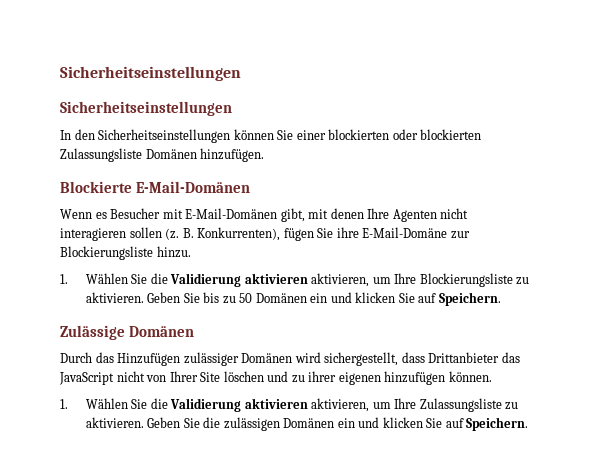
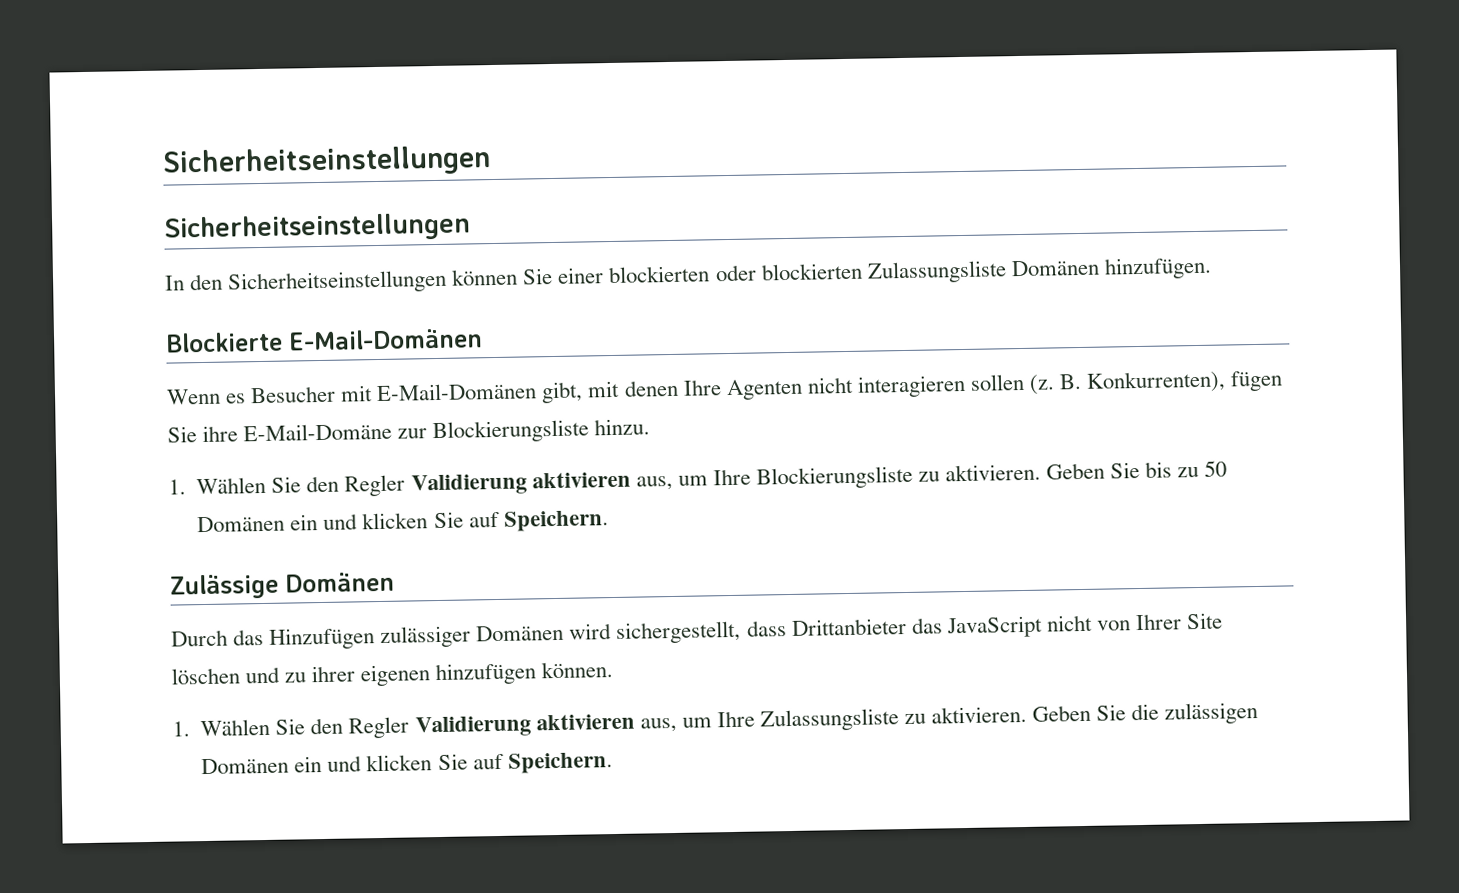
- 1. Wählen Sie die Validierung aktivieren aktivieren, um Ihre Blockierungsliste zu aktivieren.
+ 1. Wählen Sie den Regler Validierung aktivieren aus, um Ihre Blockierungsliste zu aktivieren.
- 1. Wählen Sie die Validierung aktivieren aktivieren, um Ihre Zulassungsliste zu aktivieren.
+ 1. Wählen Sie den Regler Validierung aktivieren aus, um Ihre Zulassungsliste zu aktivieren.

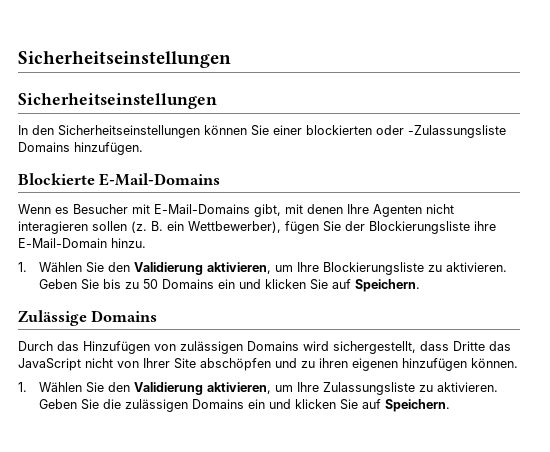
- In den Sicherheitseinstellungen können Sie einer blockierten oder blockierten Zulassungsliste Domänen hinzufügen.
+ In den Sicherheitseinstellungen können Sie einer blockierten oder -Zulassungsliste Domains hinzufügen.
- Blockierte E-Mail-Domänen
+ Blockierte E-Mail-Domains
- Wenn es Besucher mit E-Mail-Domänen gibt, mit denen Ihre Agenten nicht interagieren sollen (z.
+ Wenn es Besucher mit E-Mail-Domains gibt, mit denen Ihre Agenten nicht interagieren sollen (z.
- B. Konkurrenten), fügen Sie ihre E-Mail-Domäne zur Blockierungsliste hinzu.
+ B. ein Wettbewerber), fügen Sie der Blockierungsliste ihre E-Mail-Domain hinzu.
- 1. Wählen Sie den Regler Validierung aktivieren aus, um Ihre Blockierungsliste zu aktivieren.
+ 1. Wählen Sie den Validierung aktivieren, um Ihre Blockierungsliste zu aktivieren.
- Geben Sie bis zu 50 Domänen ein und klicken Sie auf Speichern.
+ Geben Sie bis zu 50 Domains ein und klicken Sie auf Speichern.
- Zulässige Domänen
+ Zulässige Domains
- Durch das Hinzufügen zulässiger Domänen wird sichergestellt, dass Drittanbieter das JavaScript nicht von Ihrer Site löschen und zu ihrer eigenen hinzufügen können.
+ Durch das Hinzufügen von zulässigen Domains wird sichergestellt, dass Dritte das JavaScript nicht von Ihrer Site abschöpfen und zu ihren eigenen hinzufügen können.
- 1. Wählen Sie den Regler Validierung aktivieren aus, um Ihre Zulassungsliste zu aktivieren.
+ 1. Wählen Sie den Validierung aktivieren, um Ihre Zulassungsliste zu aktivieren.
- Geben Sie die zulässigen Domänen ein und klicken Sie auf Speichern.
+ Geben Sie die zulässigen Domains ein und klicken Sie auf Speichern.

